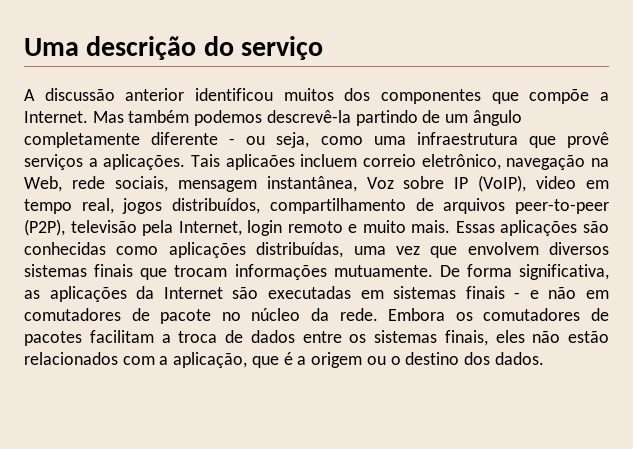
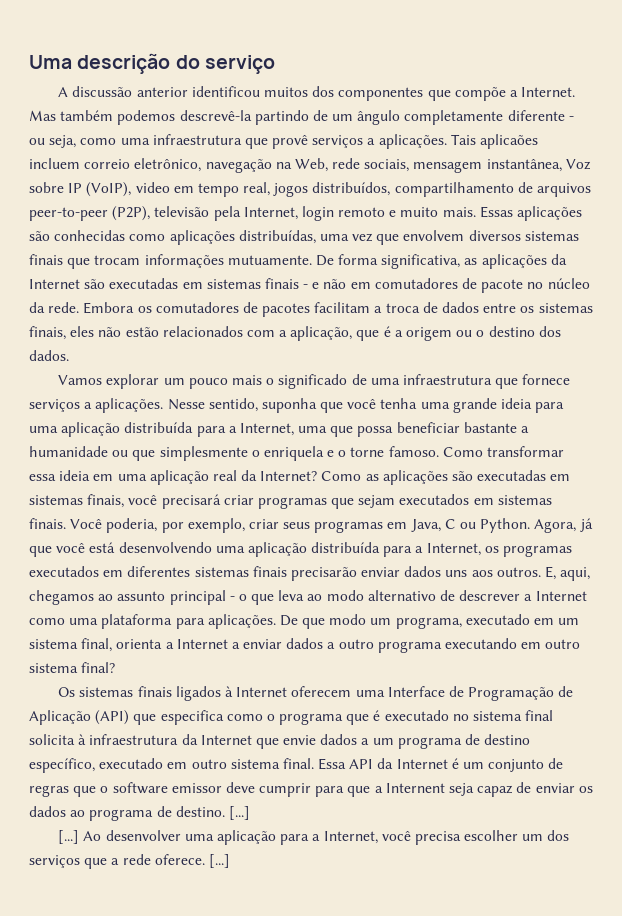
+ Vamos explorar um pouco mais o significado de uma infraestrutura que fornece serviços a aplicações. Nesse sentido, suponha que você tenha uma grande ideia para uma aplicação distribuída para a Internet, uma que possa beneficiar bastante a humanidade ou que simplesmente o enriquela e o torne famoso. Como transformar essa ideia em uma aplicação real da Internet? Como as aplicações são executadas em sistemas finais, você precisará criar programas que sejam executados em sistemas finais. Você poderia, por exemplo, criar seus programas em Java, C ou Python. Agora, já que você está desenvolvendo uma aplicação distribuída para a Internet, os programas executados em diferentes sistemas finais precisarão enviar dados uns aos outros. E, aqui, chegamos ao assunto principal - o que leva ao modo alternativo de descrever a Internet como uma plataforma para aplicações. De que modo um programa, executado em um sistema final, orienta a Internet a enviar dados a outro programa executando em outro sistema final?
+ Os sistemas finais ligados à Internet oferecem uma Interface de Programação de Aplicação (API) que especifica como o programa que é executado no sistema final solicita à infraestrutura da Internet que envie dados a um programa de destino específico, executado em outro sistema final. Essa API da Internet é um conjunto de regras que o software emissor deve cumprir para que a Internent seja capaz de enviar os dados ao programa de destino. [...]
+ [...] Ao desenvolver uma aplicação para a Internet, você precisa escolher um dos serviços que a rede oferece. [...]

